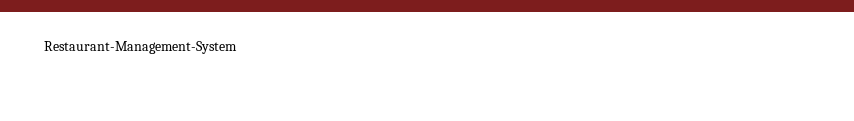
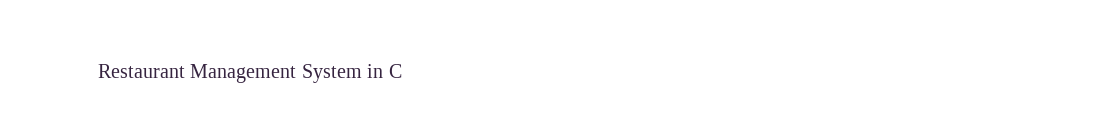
- Restaurant-Management-System
+ Restaurant Management System in C

